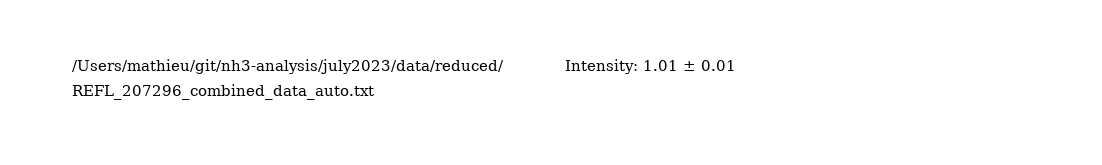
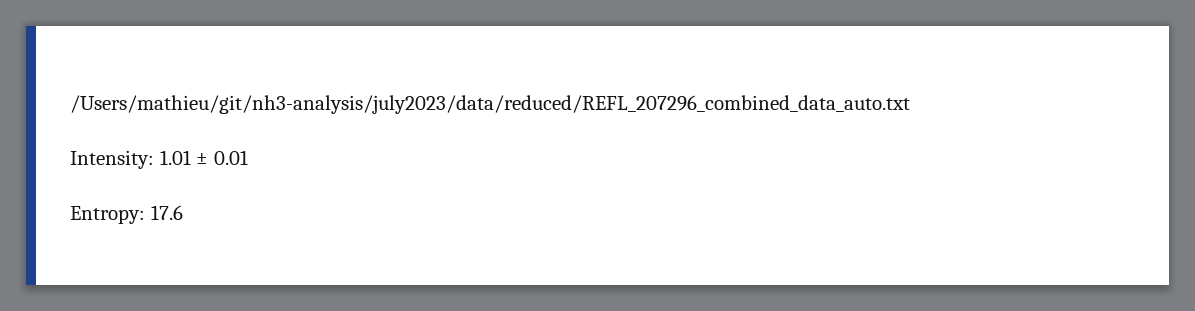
+ Entropy: 17.6

